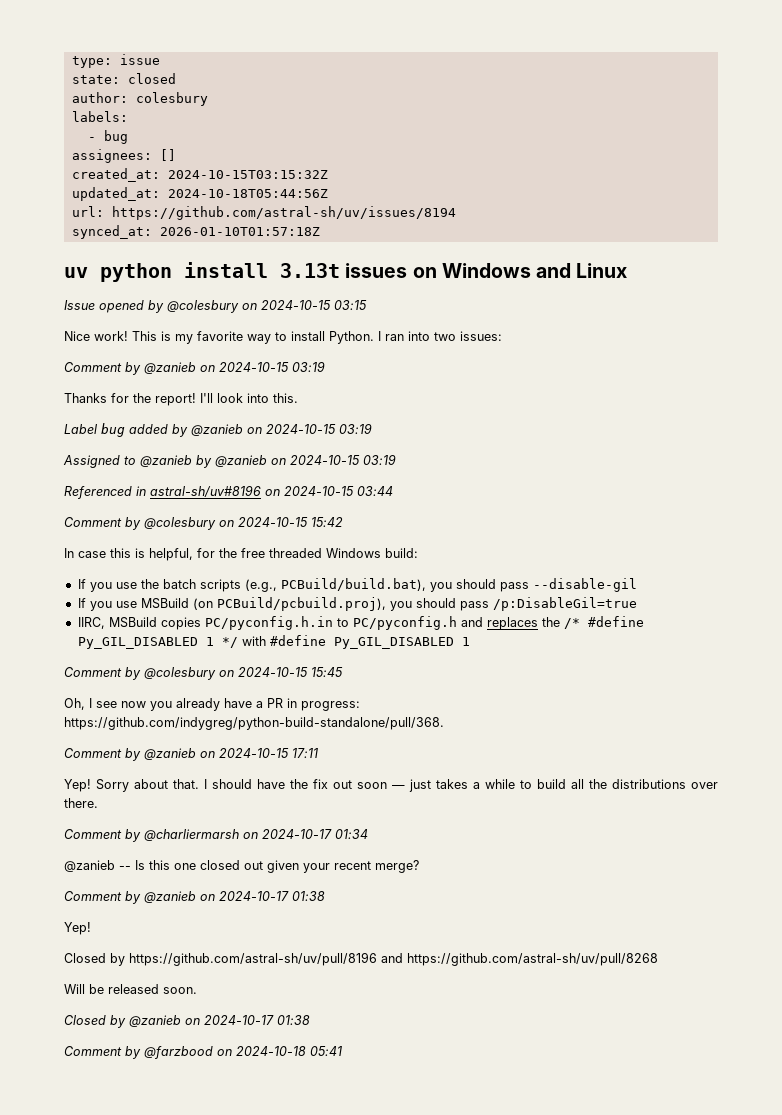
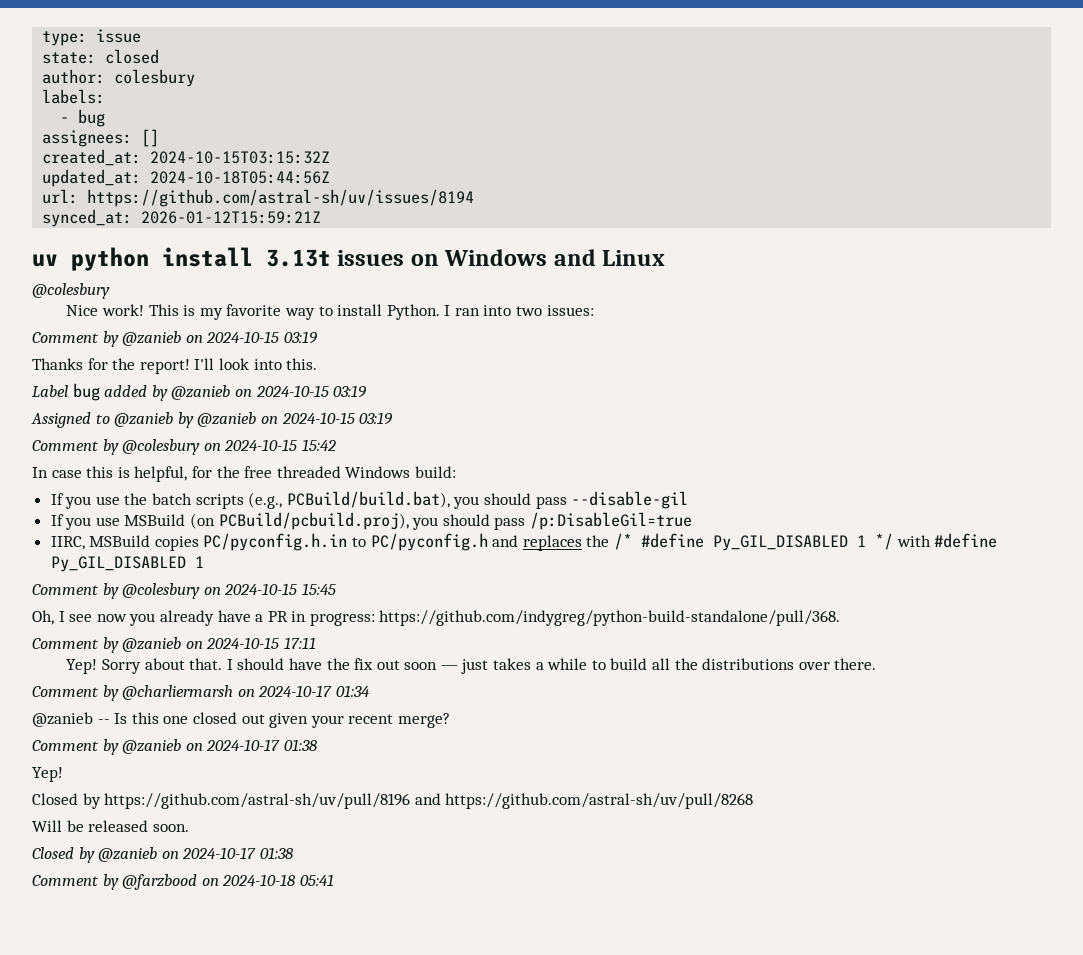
- synced_at: 2026-01-10T01:57:18Z
+ synced_at: 2026-01-12T15:59:21Z
  uv python install 3.13t issues on Windows and Linux
- Issue opened by @colesbury on 2024-10-15 03:15
+ @colesbury
- Referenced in astral-sh/uv#8196 on 2024-10-15 03:44

